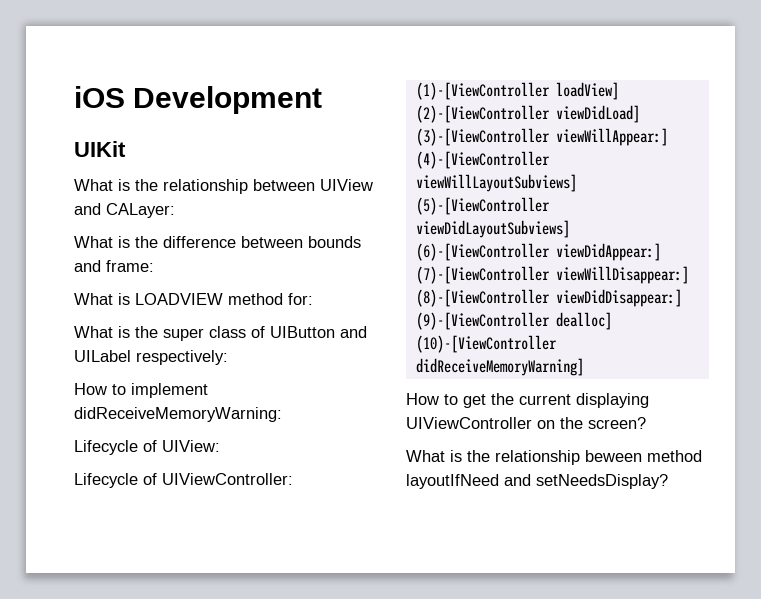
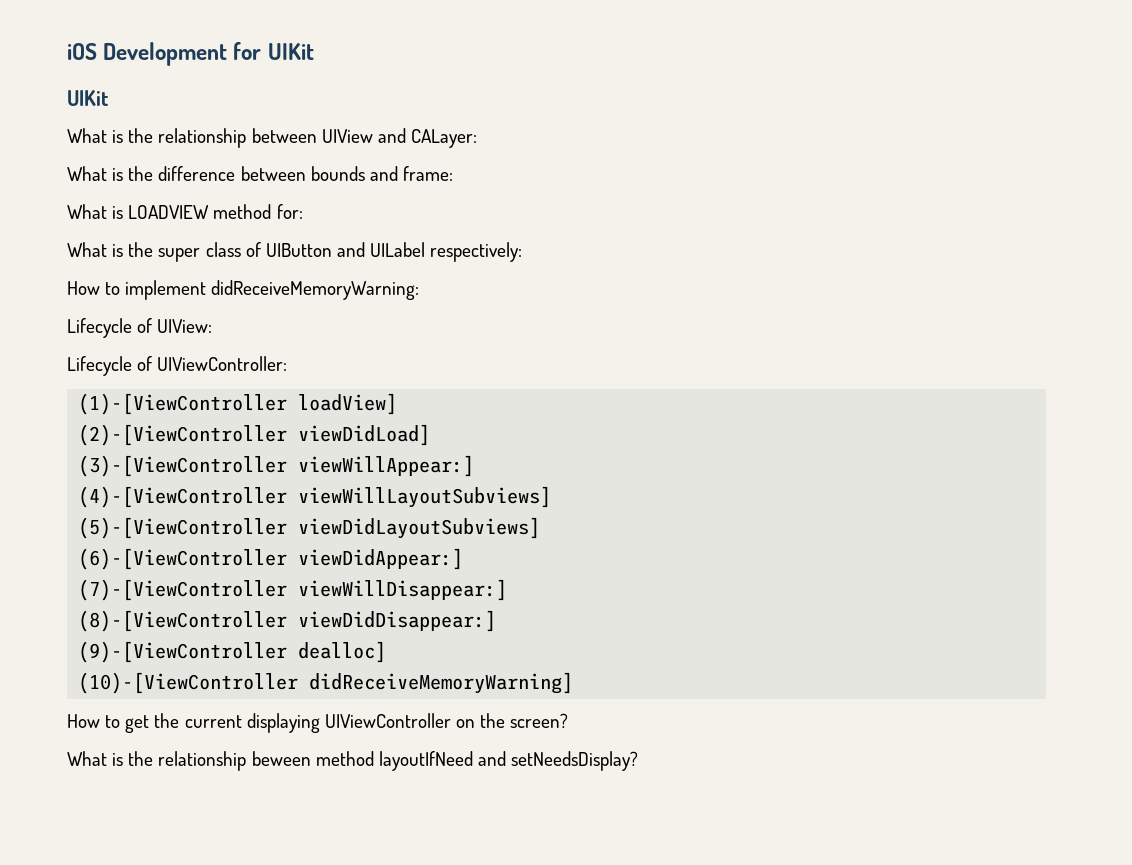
- iOS Development
+ iOS Development for UIKit

